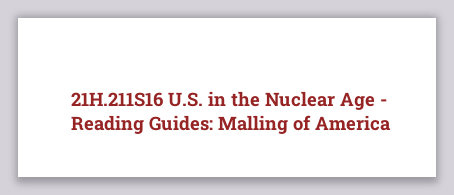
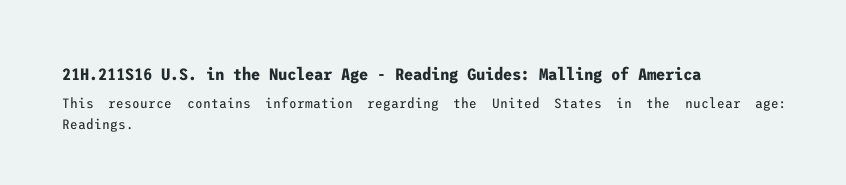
+ This resource contains information regarding the United States in the nuclear age: Readings.

